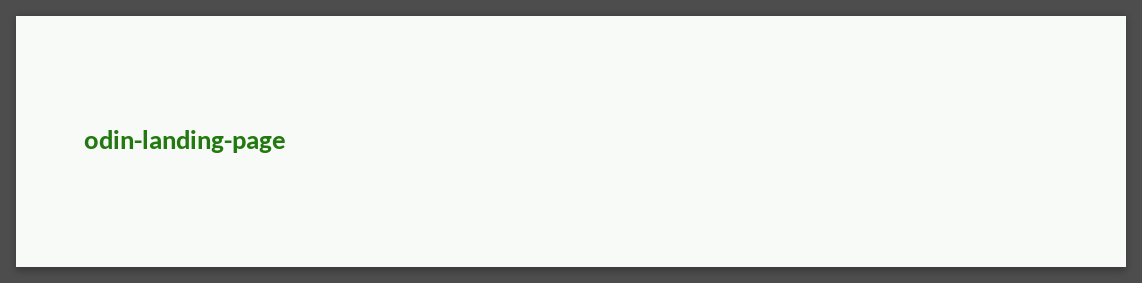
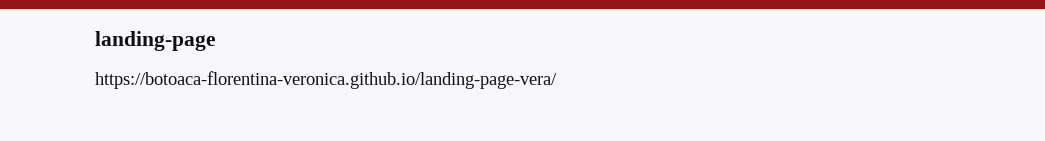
- odin-landing-page
+ landing-page
+ https://botoaca-florentina-veronica.github.io/landing-page-vera/

